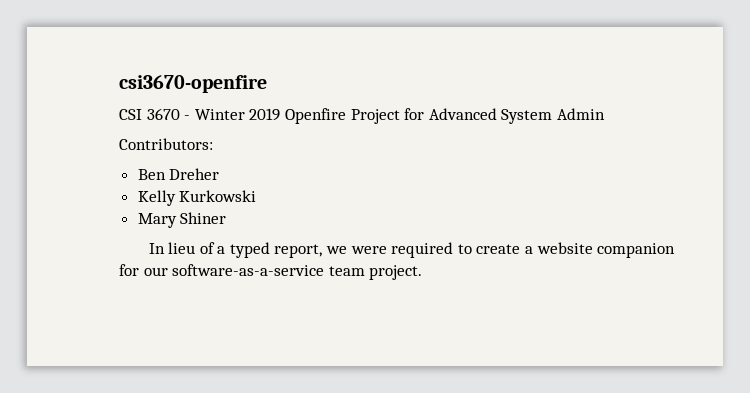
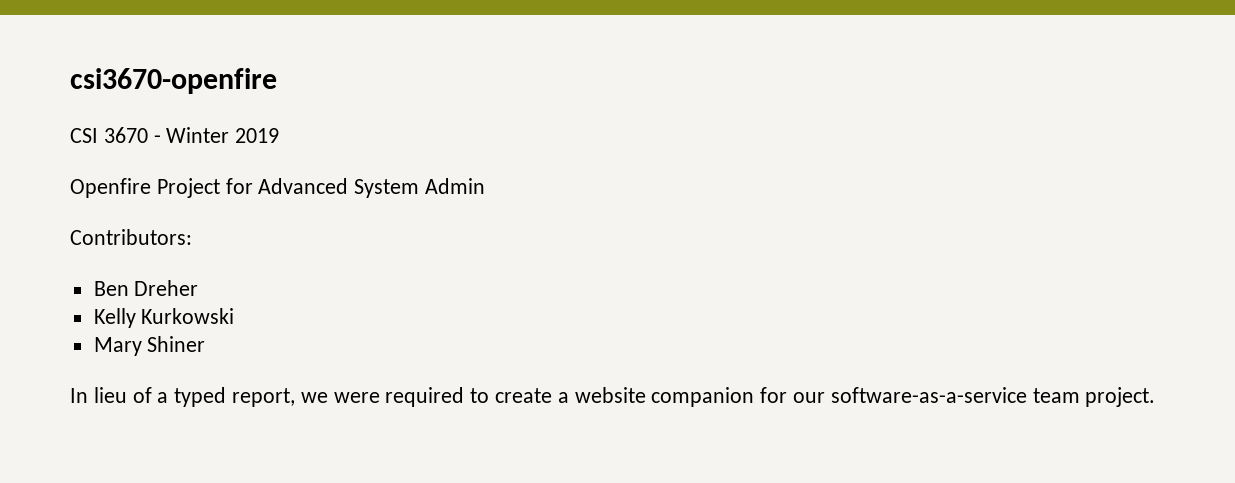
- CSI 3670 - Winter 2019 Openfire Project for Advanced System Admin
+ CSI 3670 - Winter 2019
+ Openfire Project for Advanced System Admin

